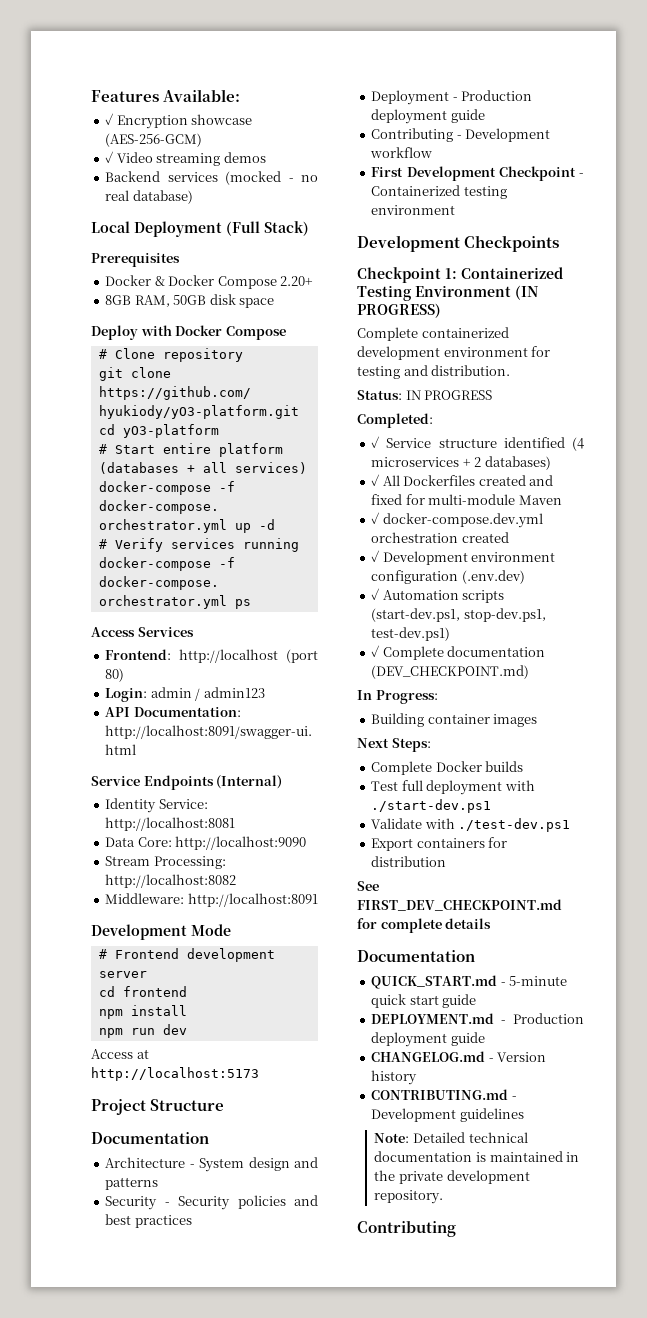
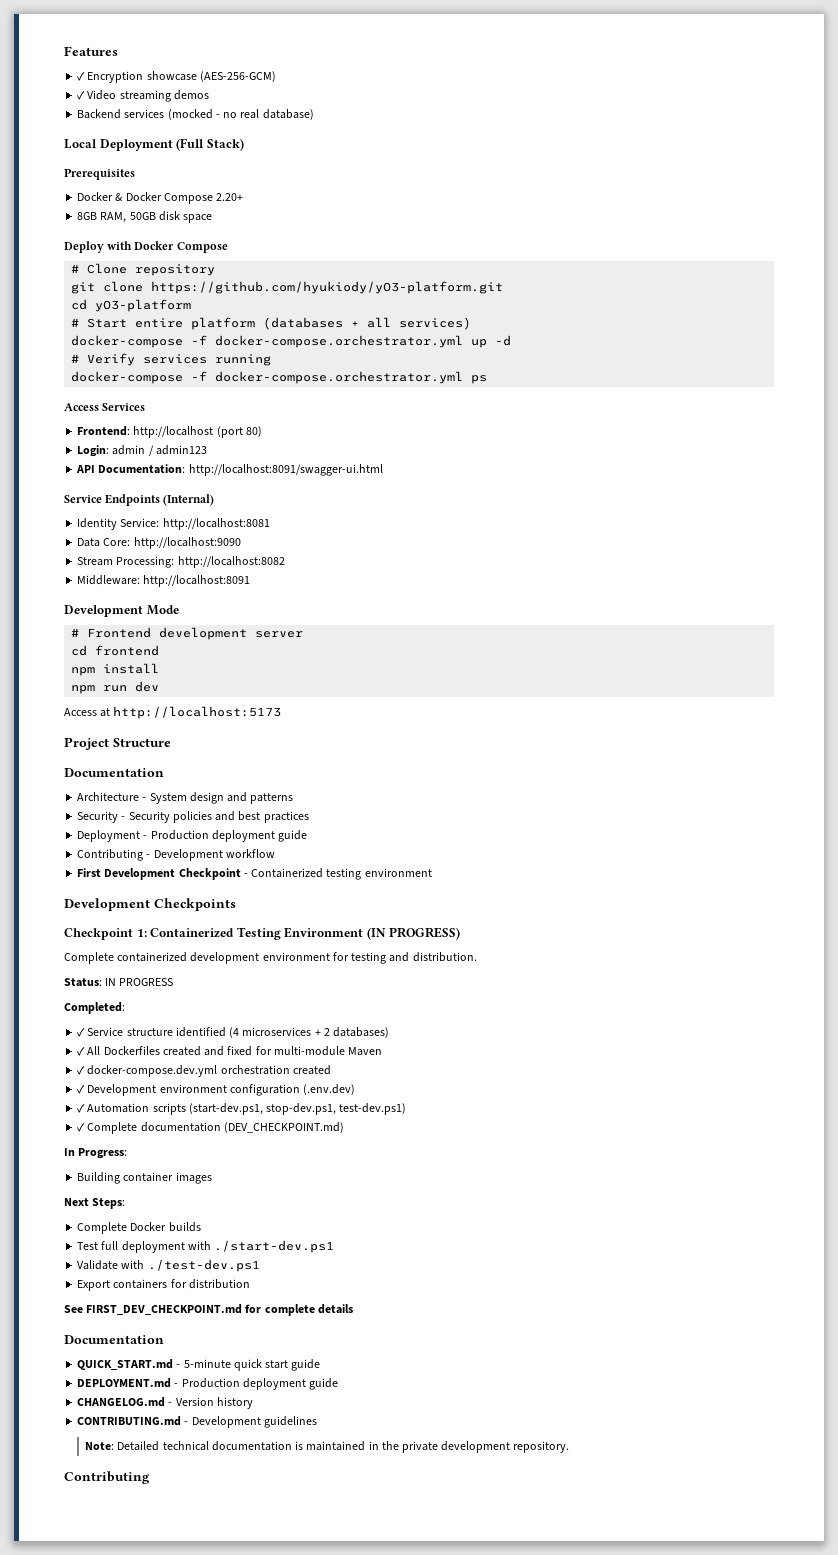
- Features Available:
+ Features

